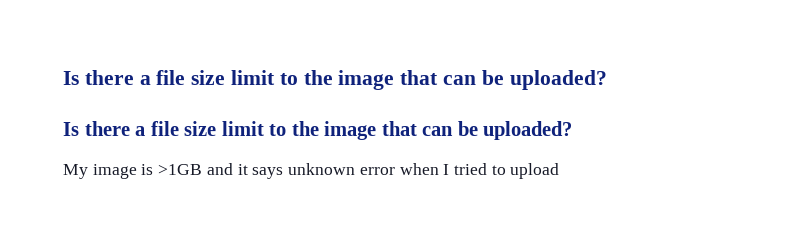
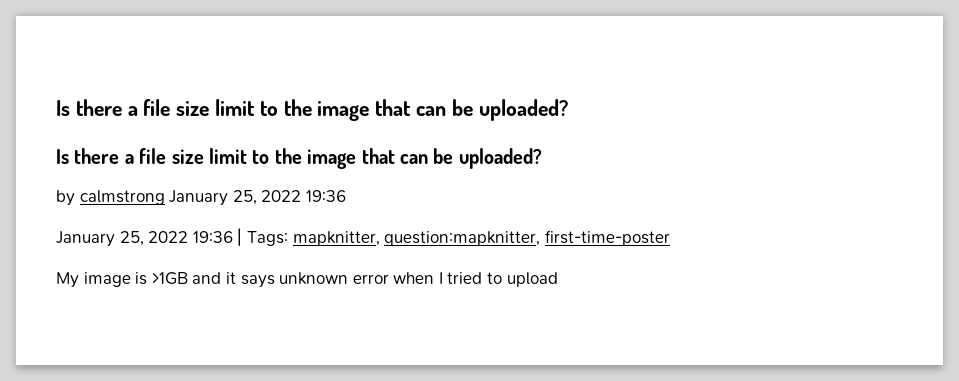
+ by calmstrong January 25, 2022 19:36
+ January 25, 2022 19:36 | Tags: mapknitter, question:mapknitter, first-time-poster

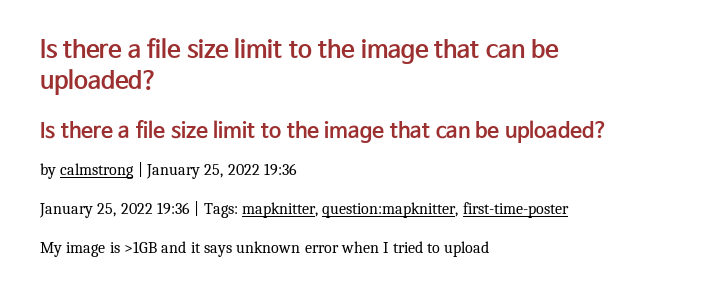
- by calmstrong January 25, 2022 19:36
+ by calmstrong | January 25, 2022 19:36

